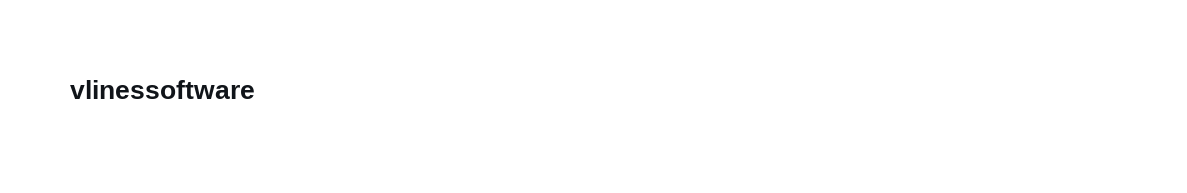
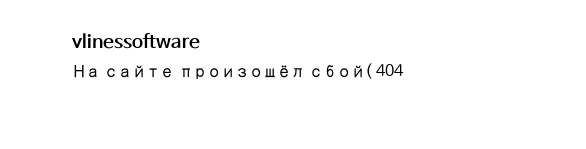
+ На сайте произошёл сбой( 404

